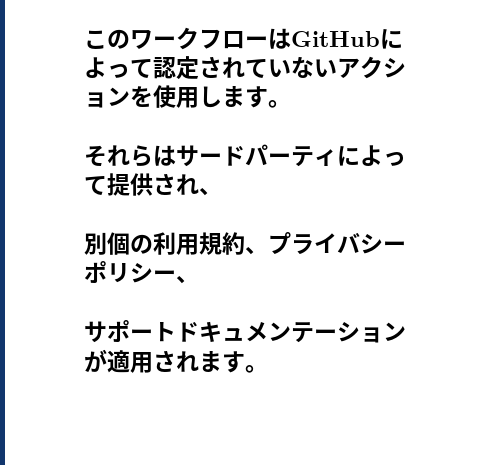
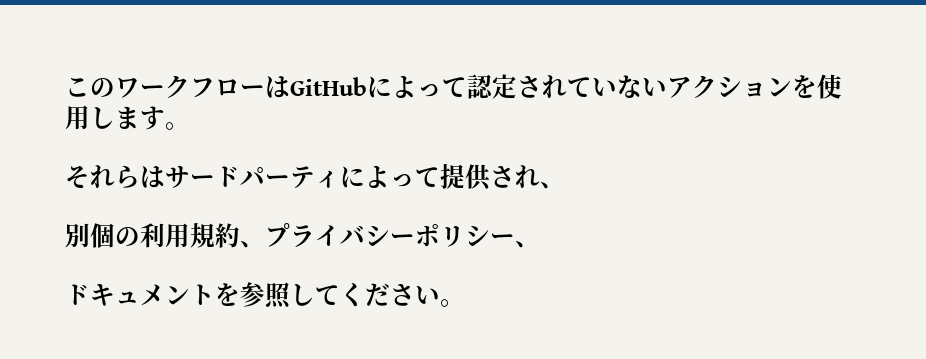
- サポートドキュメンテーションが適用されます。
+ ドキュメントを参照してください。

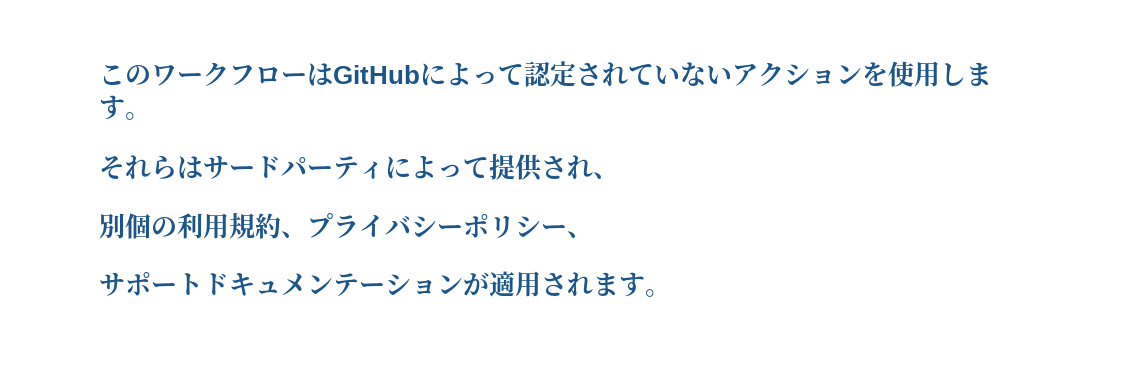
- ドキュメントを参照してください。
+ サポートドキュメンテーションが適用されます。

